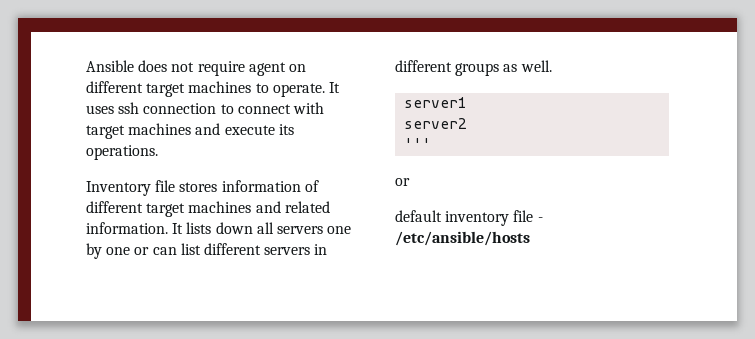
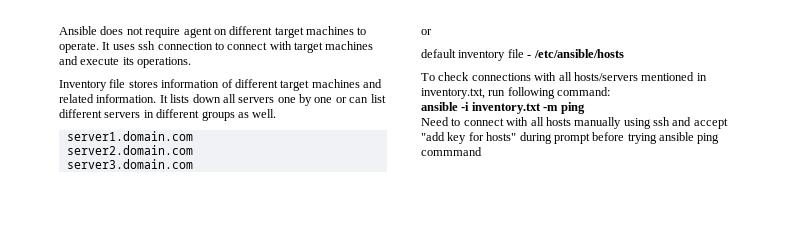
- server1
- server2
- '''
+ server1.domain.com
+ server2.domain.com
+ server3.domain.com
+ To check connections with all hosts/servers mentioned in inventory.txt, run following command:
+ ansible -i inventory.txt -m ping
+ Need to connect with all hosts manually using ssh and accept "add key for hosts" during prompt before trying ansible ping commmand

